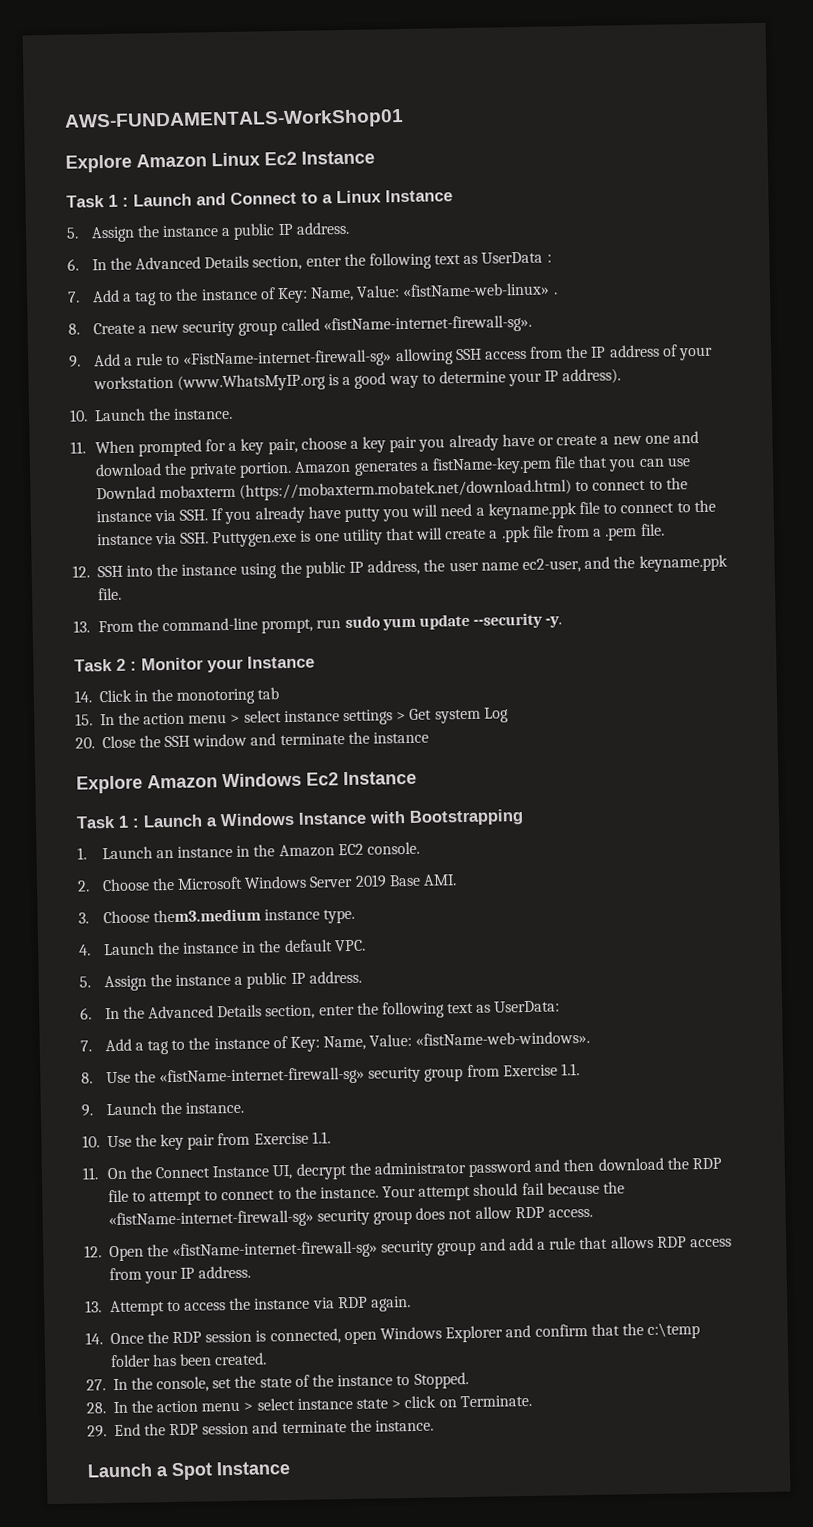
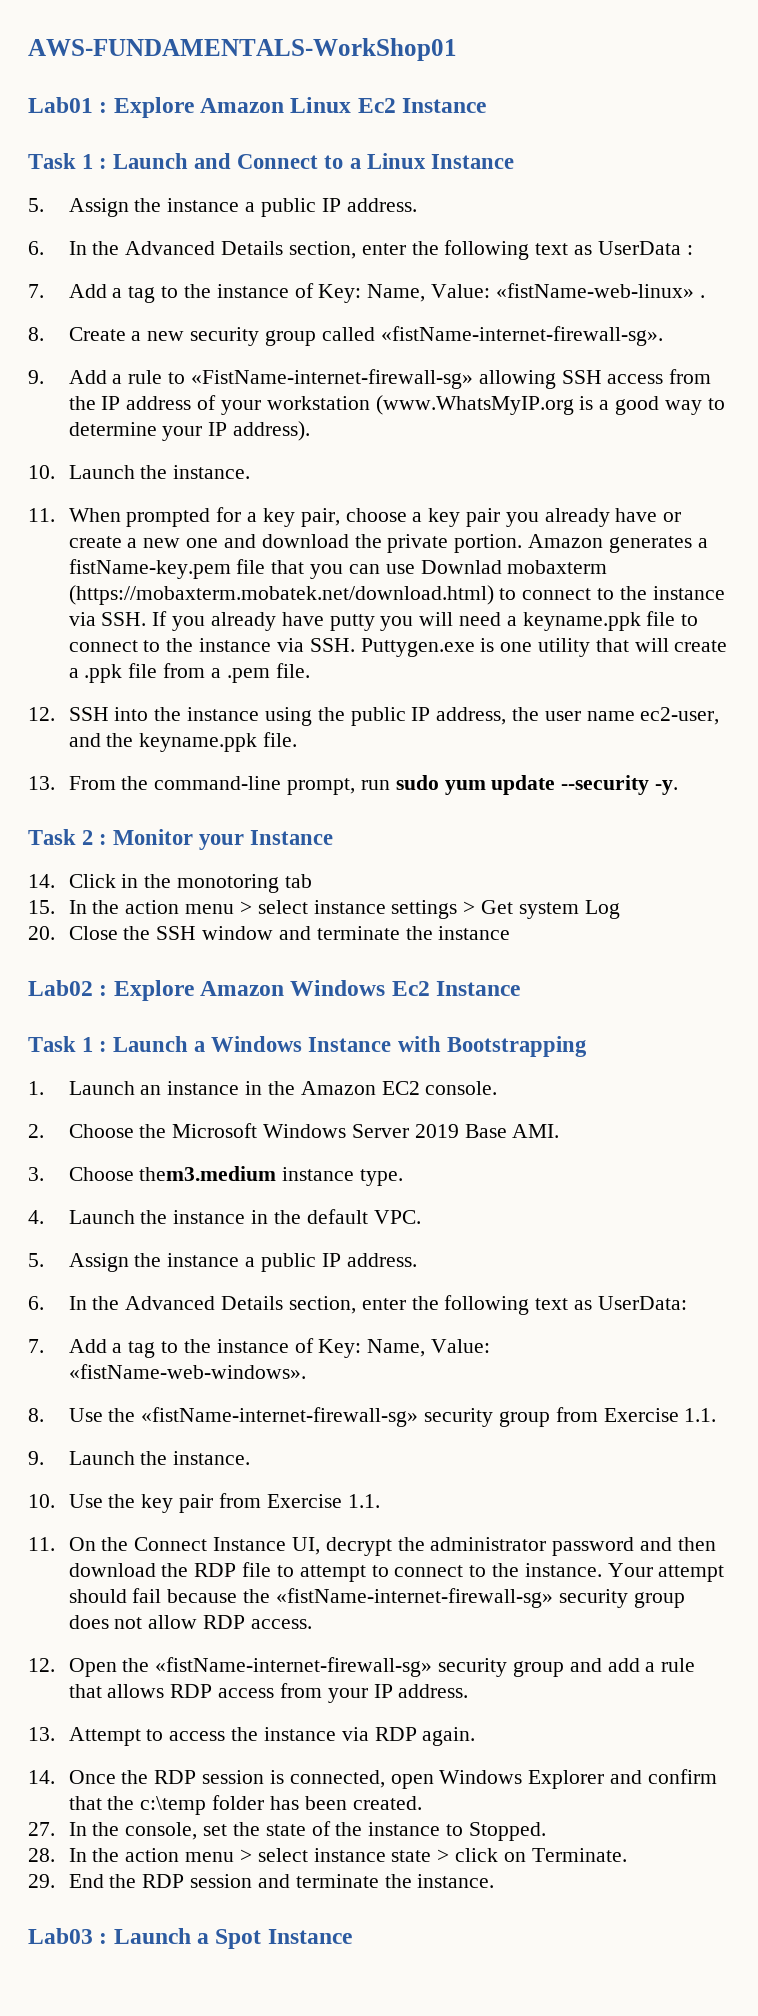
- Explore Amazon Linux Ec2 Instance
+ Lab01 : Explore Amazon Linux Ec2 Instance
- Explore Amazon Windows Ec2 Instance
+ Lab02 : Explore Amazon Windows Ec2 Instance
- Launch a Spot Instance
+ Lab03 : Launch a Spot Instance

